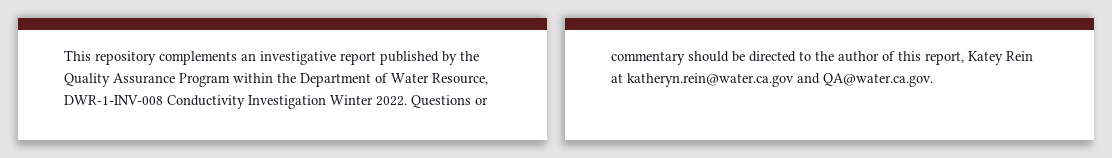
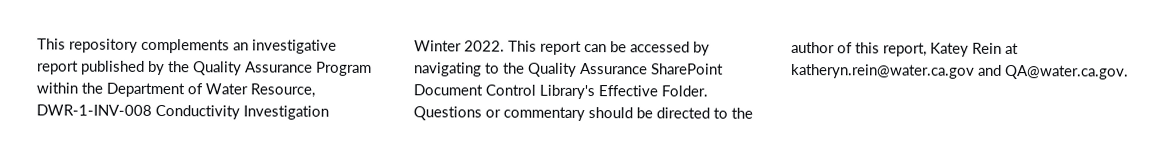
+ This report can be accessed by navigating to the Quality Assurance SharePoint Document Control Library's Effective Folder.

